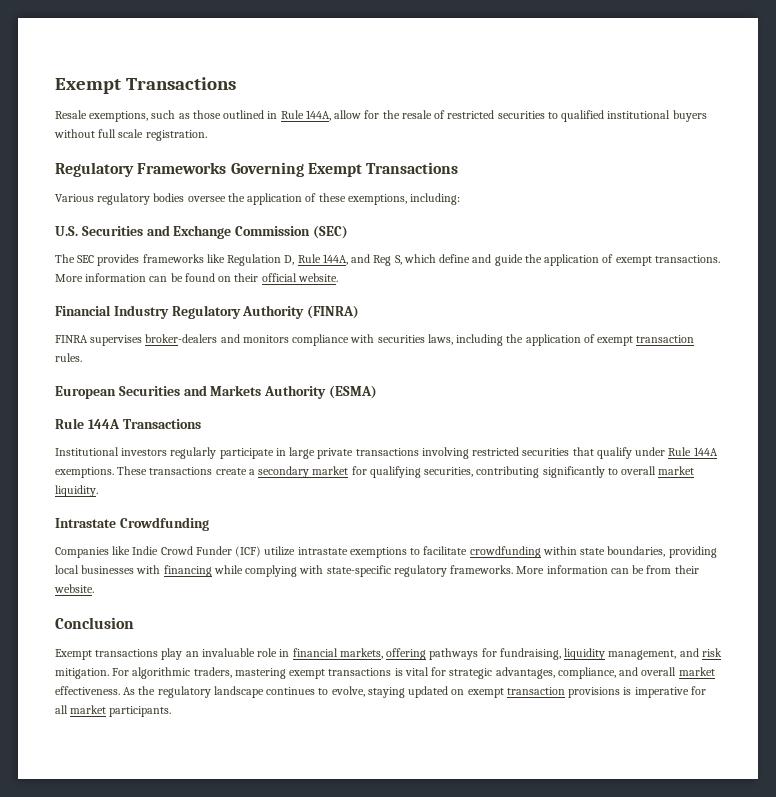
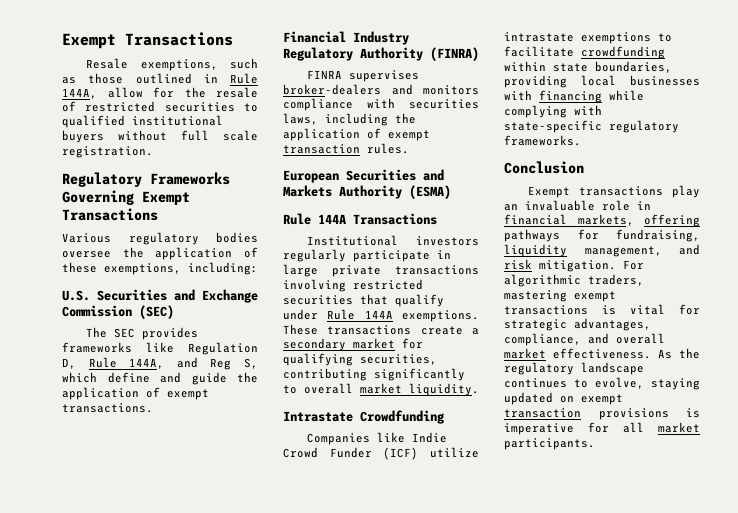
- More information can be found on their official website.
- More information can be from their website.

